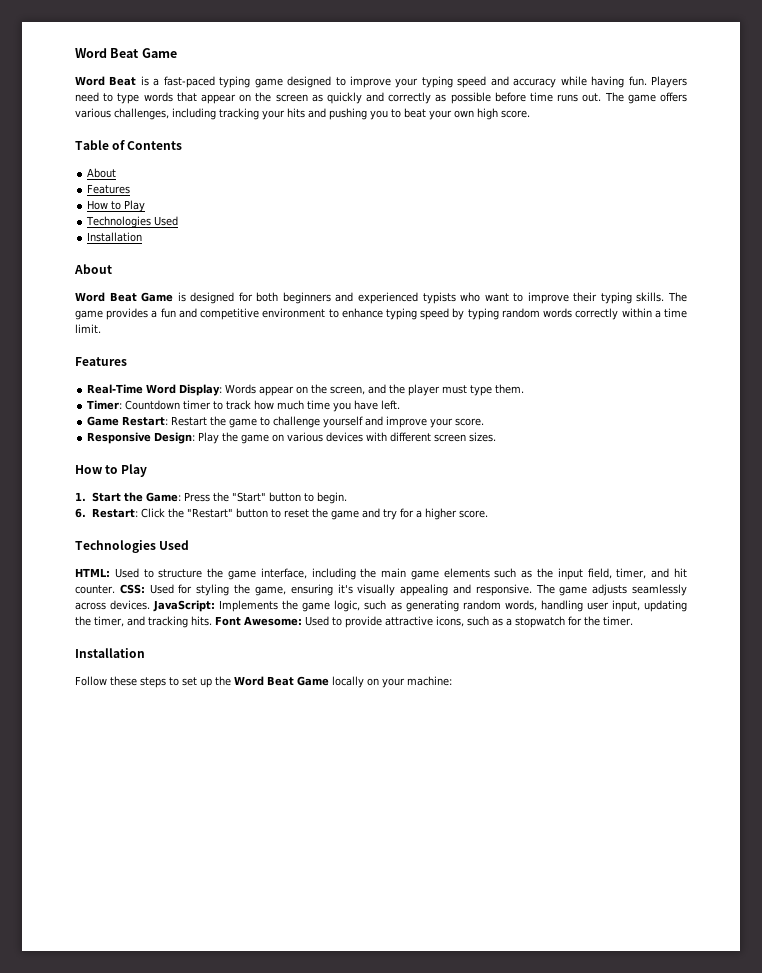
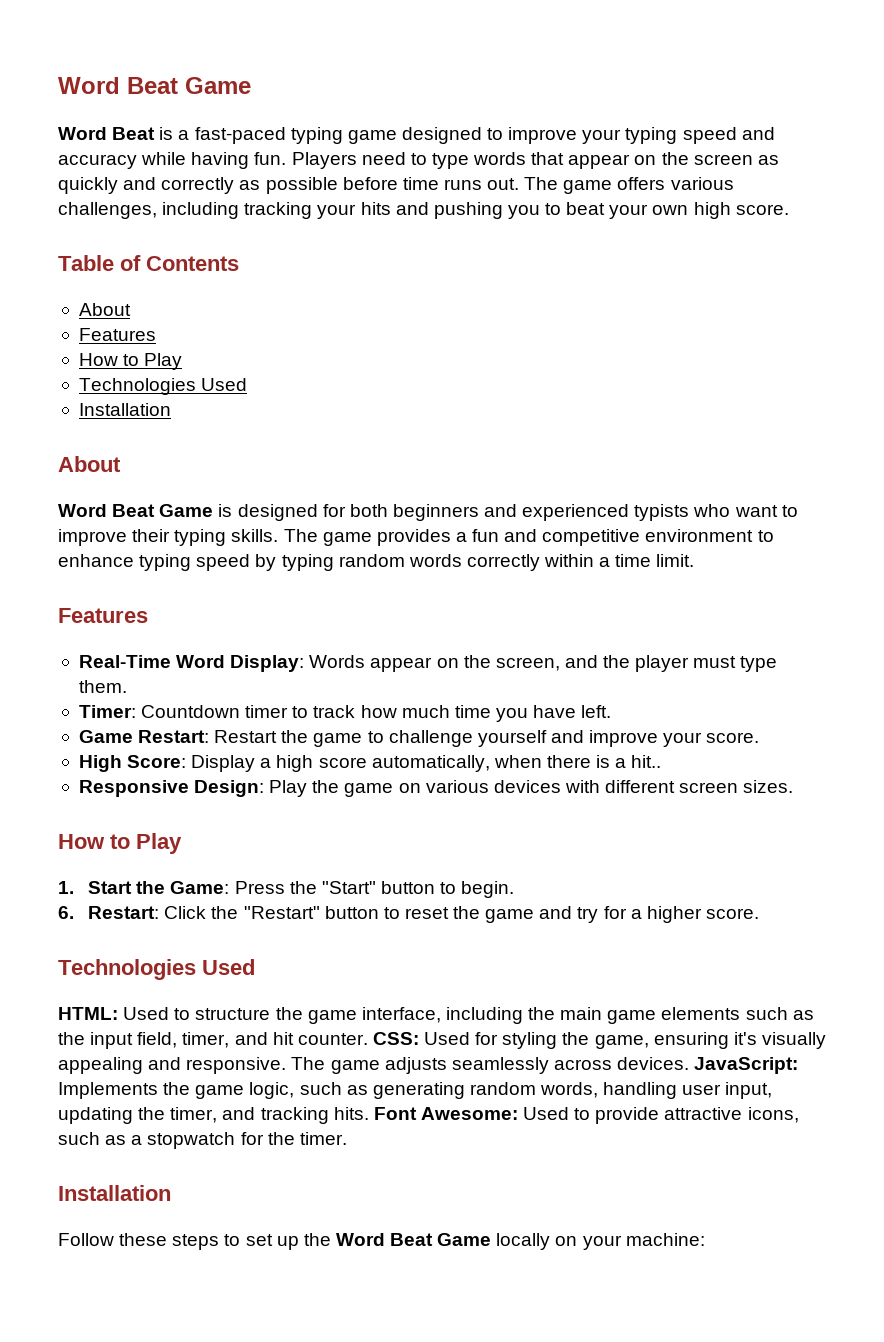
+ High Score: Display a high score automatically, when there is a hit..

